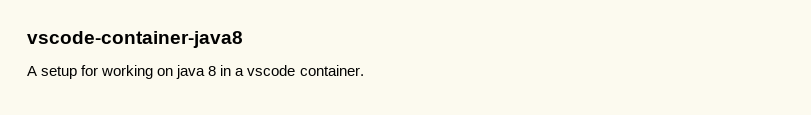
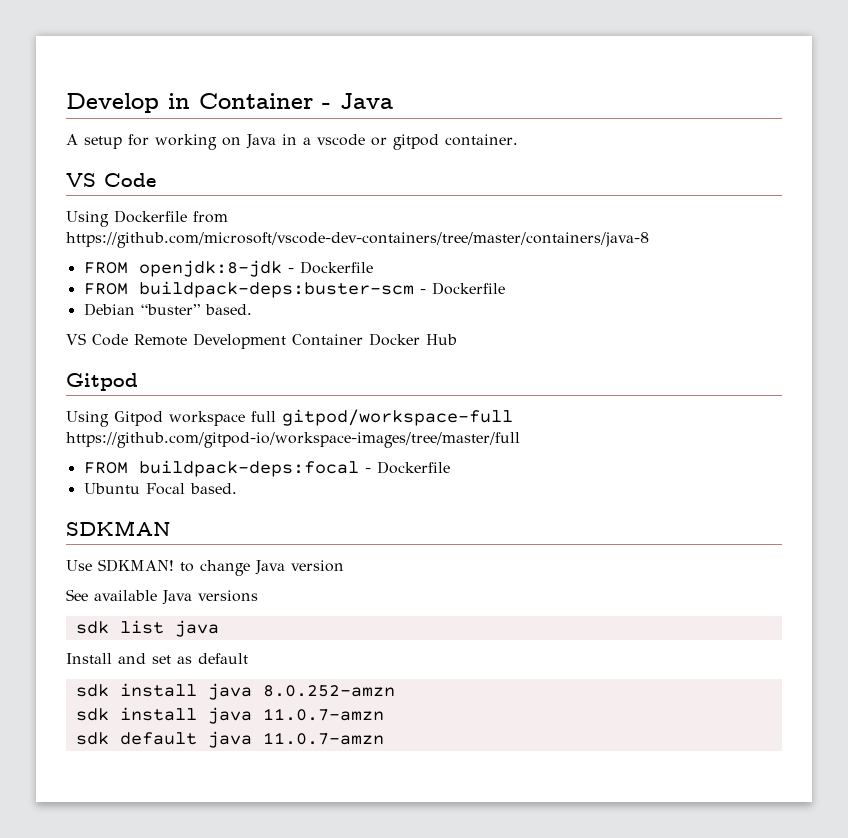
- vscode-container-java8
+ Develop in Container - Java
- A setup for working on java 8 in a vscode container.
+ A setup for working on Java in a vscode or gitpod container.
+ VS Code
+ Using Dockerfile from https://github.com/microsoft/vscode-dev-containers/tree/master/containers/java-8
+ FROM openjdk:8-jdk - Dockerfile
+ FROM buildpack-deps:buster-scm - Dockerfile
+ Debian “buster” based.
+ VS Code Remote Development Container Docker Hub
+ Gitpod
+ Using Gitpod workspace full gitpod/workspace-full https://github.com/gitpod-io/workspace-images/tree/master/full
+ FROM buildpack-deps:focal - Dockerfile
+ Ubuntu Focal based.
+ SDKMAN
+ Use SDKMAN! to change Java version
+ See available Java versions
+ sdk list java
+ Install and set as default
+ sdk install java 8.0.252-amzn
+ sdk install java 11.0.7-amzn
+ sdk default java 11.0.7-amzn

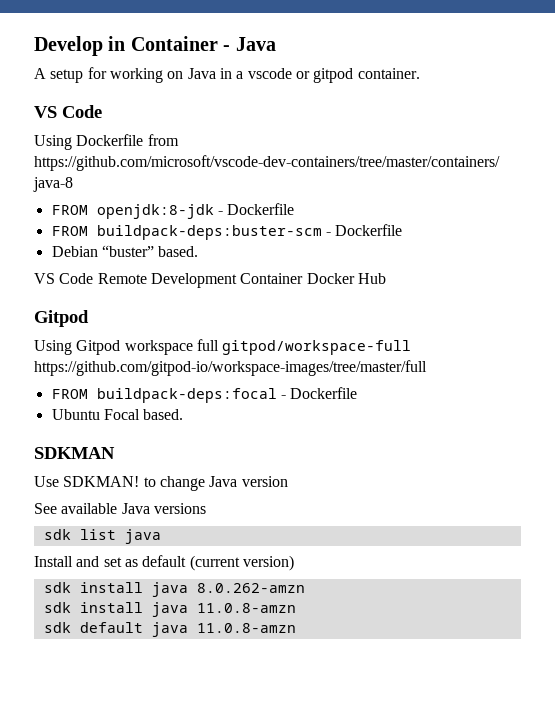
- Install and set as default
- sdk install java 8.0.252-amzn
- sdk install java 11.0.7-amzn
+ Install and set as default (current version)
+ sdk install java 8.0.262-amzn
+ sdk install java 11.0.8-amzn
- sdk default java 11.0.7-amzn
+ sdk default java 11.0.8-amzn

